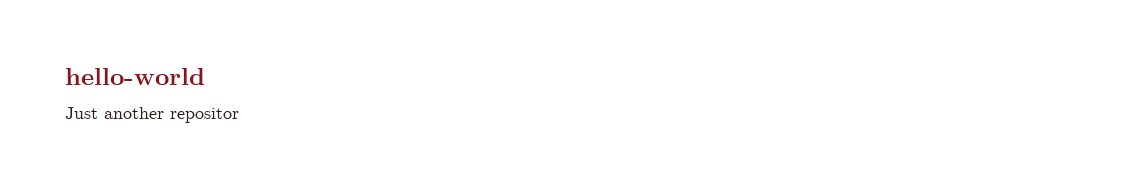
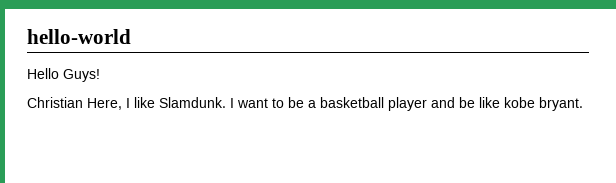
- Just another repositor
+ Hello Guys!
+ Christian Here, I like Slamdunk. I want to be a basketball player and be like kobe bryant.

